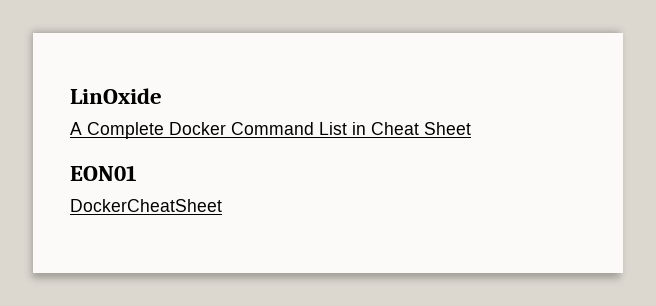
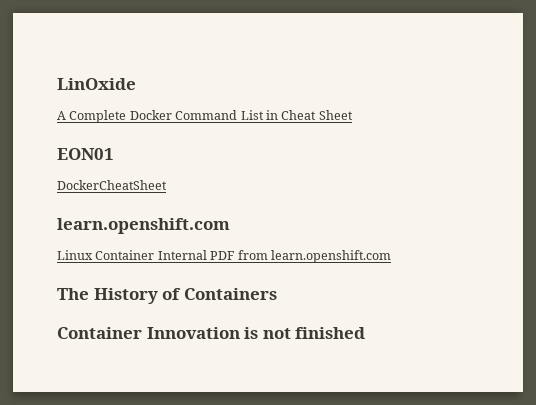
  DockerCheatSheet
+ learn.openshift.com
+ Linux Container Internal PDF from learn.openshift.com
+ The History of Containers
+ Container Innovation is not finished

